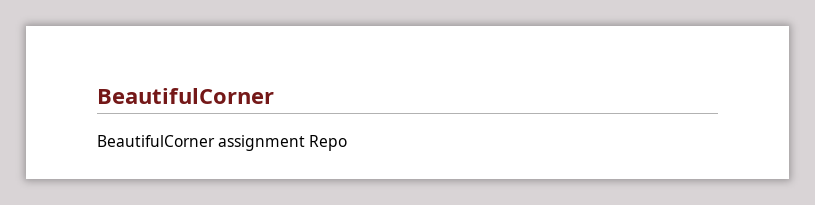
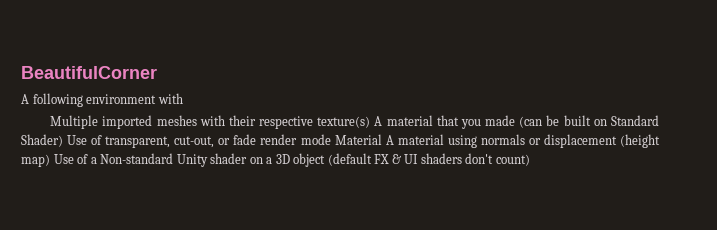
- BeautifulCorner assignment Repo
+ A following environment with
+ Multiple imported meshes with their respective texture(s) A material that you made (can be built on Standard Shader) Use of transparent, cut-out, or fade render mode Material A material using normals or displacement (height map) Use of a Non-standard Unity shader on a 3D object (default FX & UI shaders don't count)

